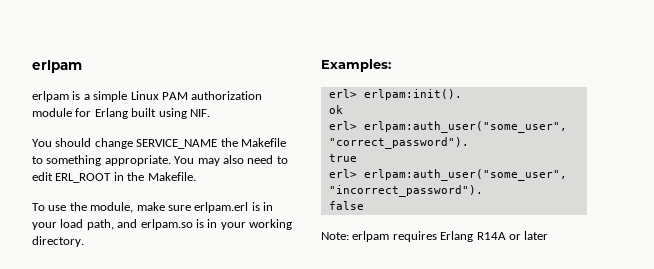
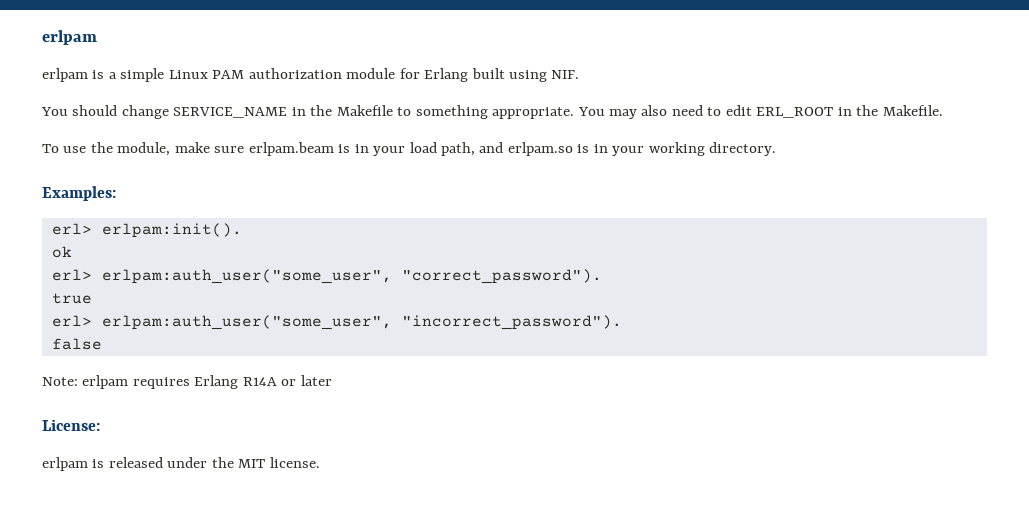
- You should change SERVICE_NAME the Makefile to something appropriate.
+ You should change SERVICE_NAME in the Makefile to something appropriate.
- To use the module, make sure erlpam.erl is in your load path, and erlpam.so is in your working directory.
+ To use the module, make sure erlpam.beam is in your load path, and erlpam.so is in your working directory.
+ License:
+ erlpam is released under the MIT license.

